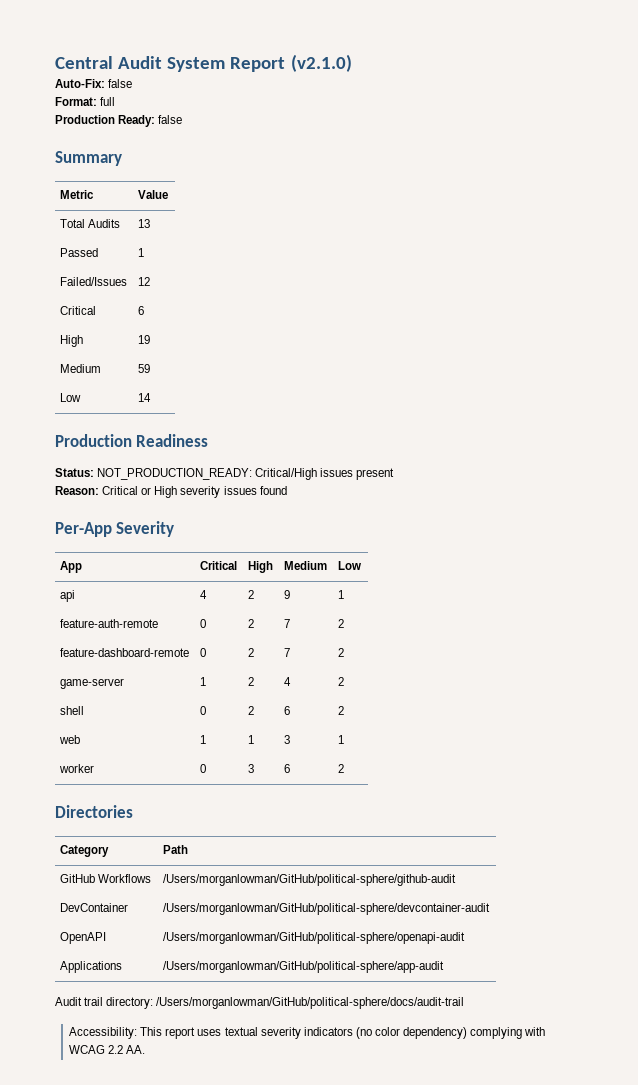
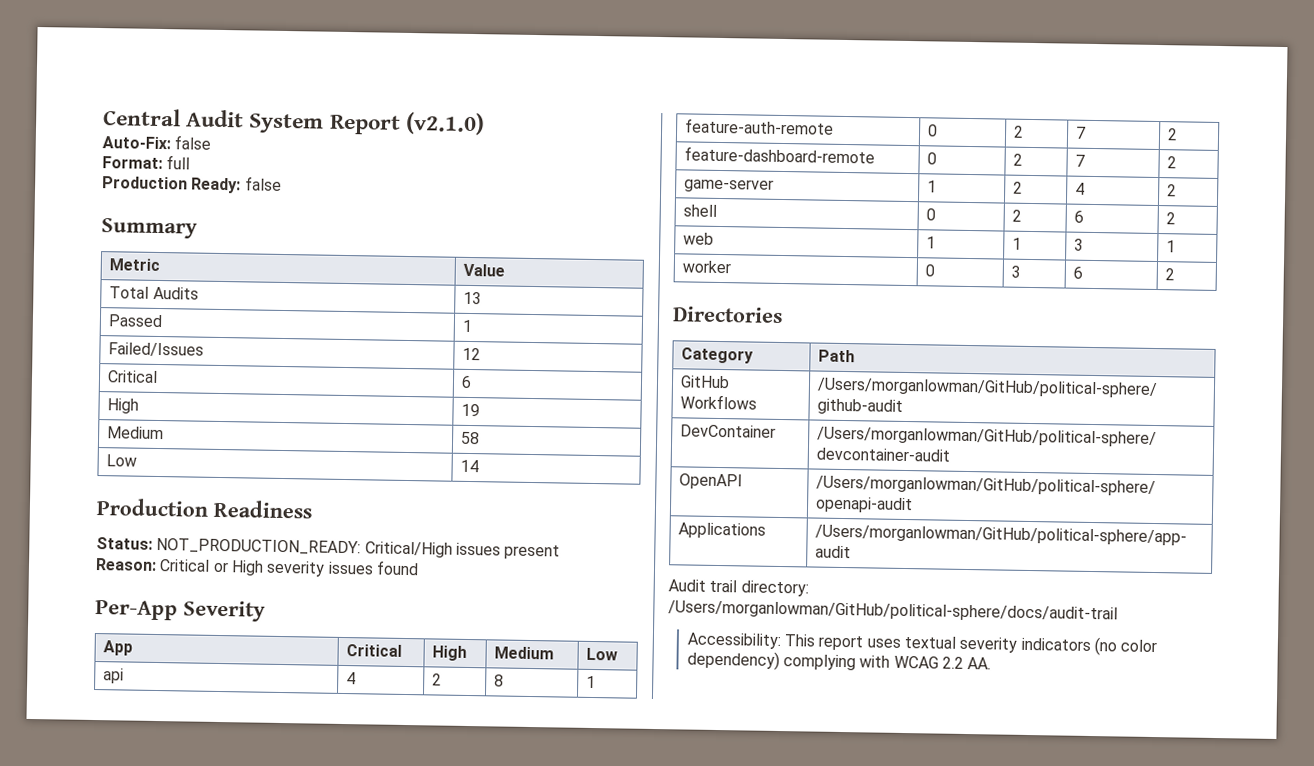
- Medium | 59
+ Medium | 58
- api | 4 | 2 | 9 | 1
+ api | 4 | 2 | 8 | 1

